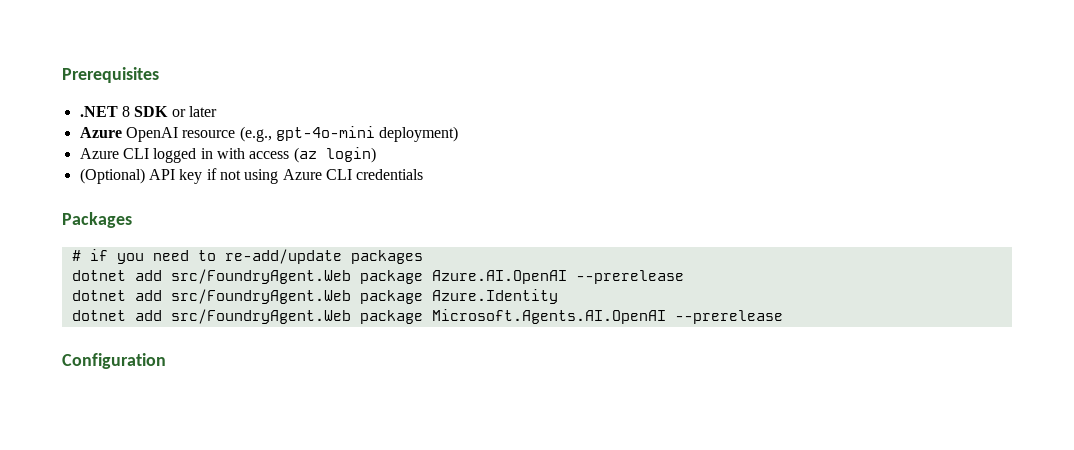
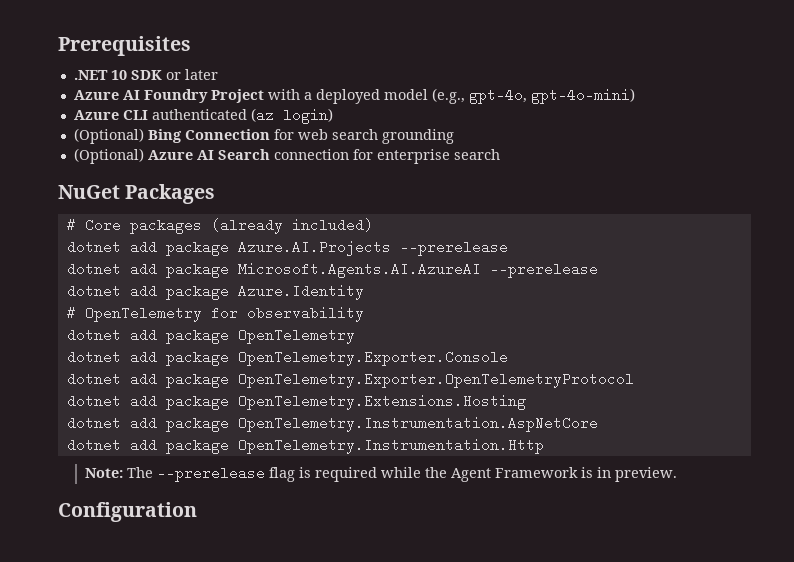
- .NET 8 SDK or later
+ .NET 10 SDK or later
- Azure OpenAI resource (e.g., gpt-4o-mini deployment)
- Azure CLI logged in with access (az login)
- (Optional) API key if not using Azure CLI credentials
- Packages
- # if you need to re-add/update packages
- dotnet add src/FoundryAgent.Web package Azure.AI.OpenAI --prerelease
- dotnet add src/FoundryAgent.Web package Azure.Identity
- dotnet add src/FoundryAgent.Web package Microsoft.Agents.AI.OpenAI --prerelease
+ Azure AI Foundry Project with a deployed model (e.g., gpt-4o, gpt-4o-mini)
+ Azure CLI authenticated (az login)
+ (Optional) Bing Connection for web search grounding
+ (Optional) Azure AI Search connection for enterprise search
+ NuGet Packages
+ # Core packages (already included)
+ dotnet add package Azure.AI.Projects --prerelease
+ dotnet add package Microsoft.Agents.AI.AzureAI --prerelease
+ dotnet add package Azure.Identity
+ # OpenTelemetry for observability
+ dotnet add package OpenTelemetry
+ dotnet add package OpenTelemetry.Exporter.Console
+ dotnet add package OpenTelemetry.Exporter.OpenTelemetryProtocol
+ dotnet add package OpenTelemetry.Extensions.Hosting
+ dotnet add package OpenTelemetry.Instrumentation.AspNetCore
+ dotnet add package OpenTelemetry.Instrumentation.Http
+ Note: The --prerelease flag is required while the Agent Framework is in preview.

